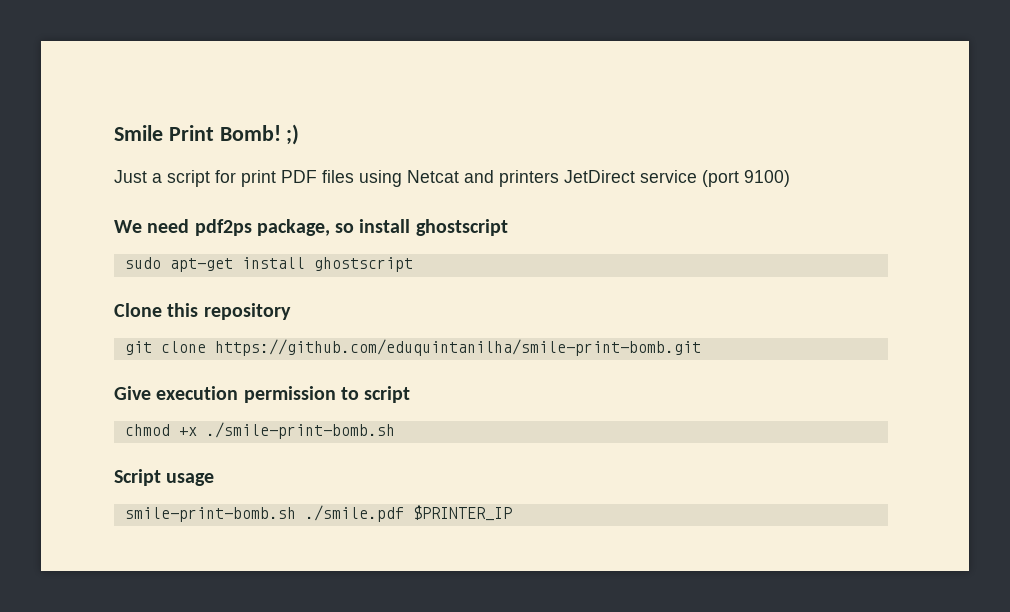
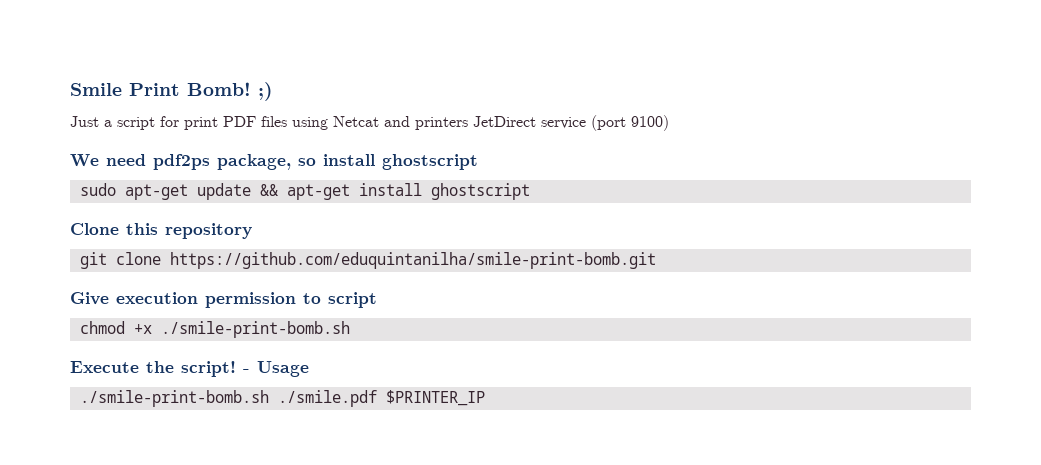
- sudo apt-get install ghostscript
+ sudo apt-get update && apt-get install ghostscript
- Script usage
- smile-print-bomb.sh ./smile.pdf $PRINTER_IP
+ Execute the script! - Usage
+ ./smile-print-bomb.sh ./smile.pdf $PRINTER_IP

